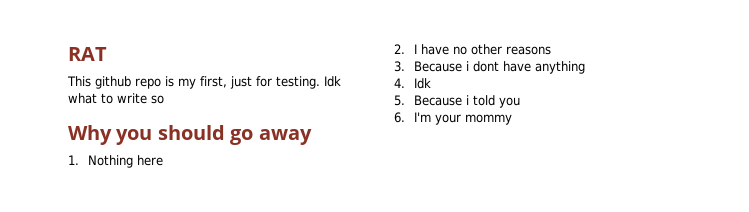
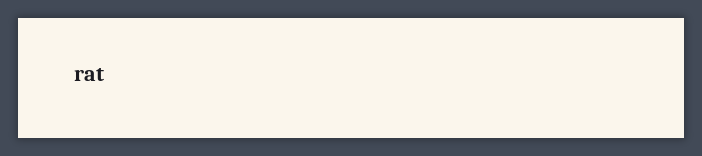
- RAT
- This github repo is my first, just for testing. Idk what to write so
- Why you should go away
- 1. Nothing here
- 2. I have no other reasons
- 3. Because i dont have anything
- 4. Idk
- 5. Because i told you
- 6. I'm your mommy
+ rat

